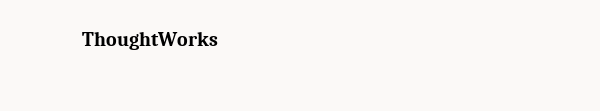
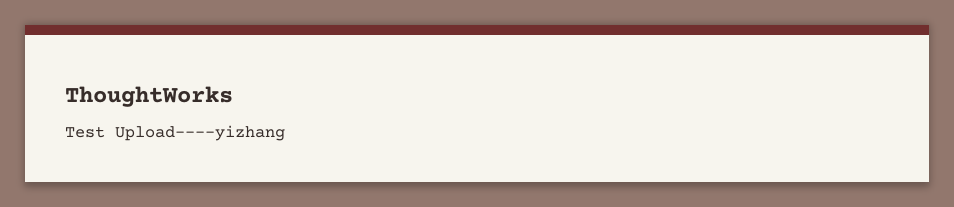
+ Test Upload----yizhang

